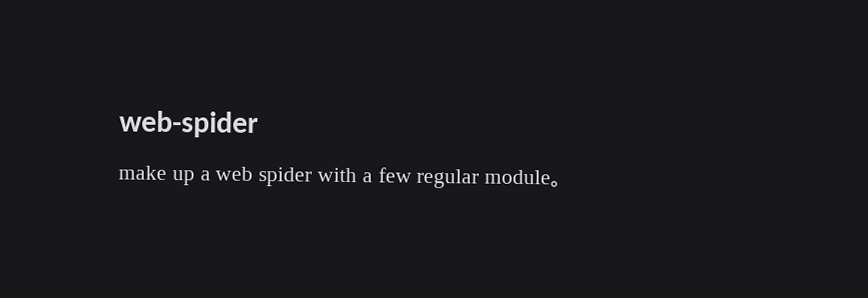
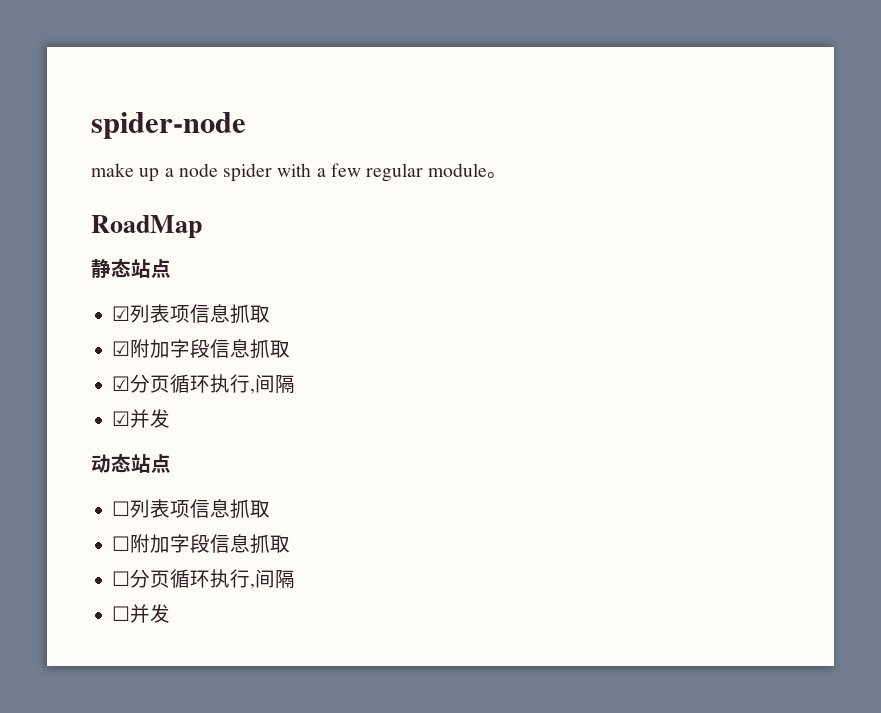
- web-spider
+ spider-node
- make up a web spider with a few regular module。
+ make up a node spider with a few regular module。
+ RoadMap
+ 静态站点
+ ☑列表项信息抓取
+ ☑附加字段信息抓取
+ ☑分页循环执行,间隔
+ ☑并发
+ 动态站点
+ ☐列表项信息抓取
+ ☐附加字段信息抓取
+ ☐分页循环执行,间隔
+ ☐并发

